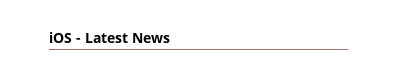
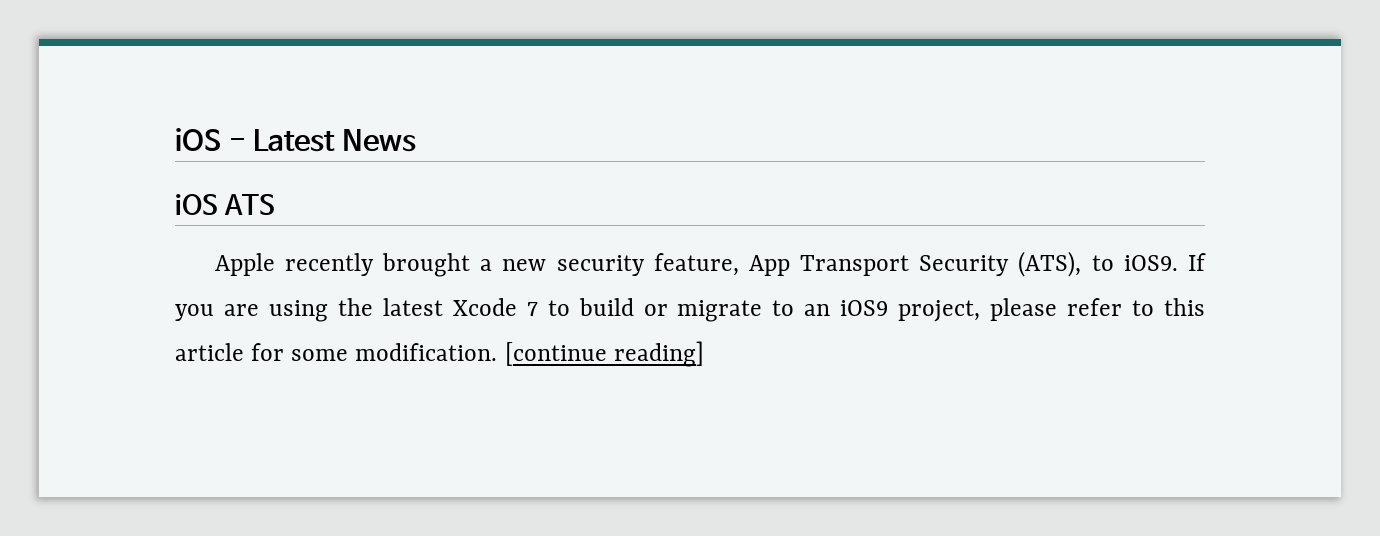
+ iOS ATS
+ Apple recently brought a new security feature, App Transport Security (ATS), to iOS9. If you are using the latest Xcode 7 to build or migrate to an iOS9 project, please refer to this article for some modification. [continue reading]

